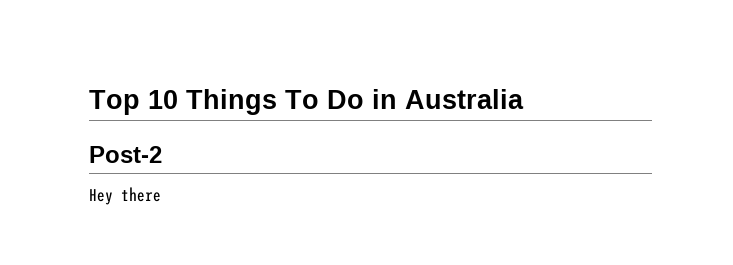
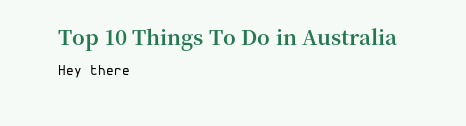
- Post-2

